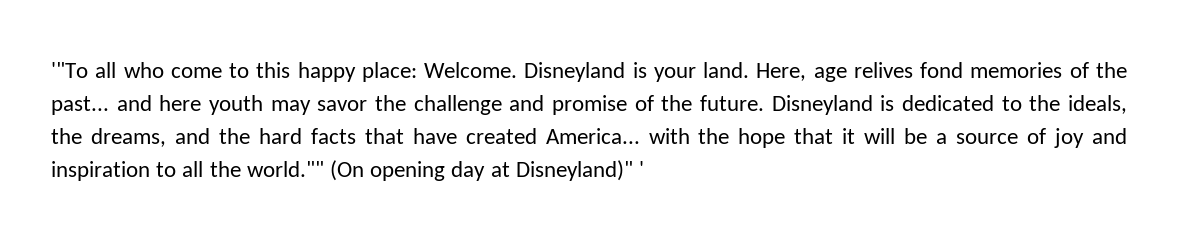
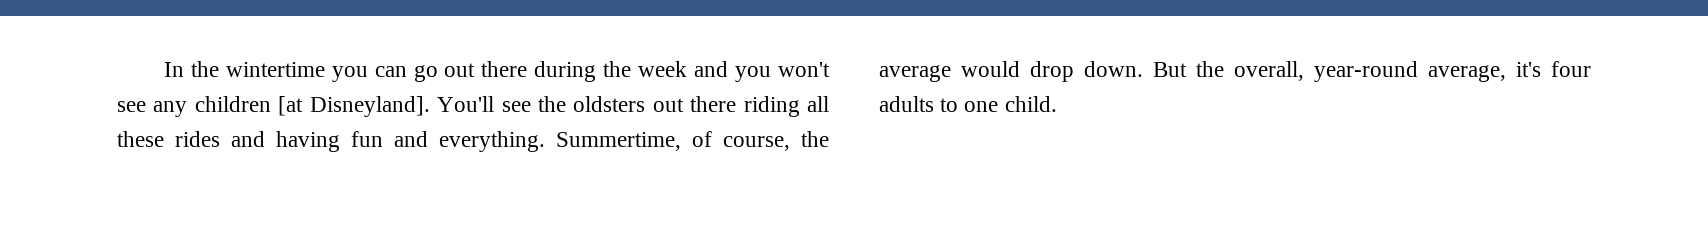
- '"To all who come to this happy place: Welcome. Disneyland is your land. Here, age relives fond memories of the past... and here youth may savor the challenge and promise of the future. Disneyland is dedicated to the ideals, the dreams, and the hard facts that have created America... with the hope that it will be a source of joy and inspiration to all the world."" (On opening day at Disneyland)" '
+ In the wintertime you can go out there during the week and you won't see any children [at Disneyland]. You'll see the oldsters out there riding all these rides and having fun and everything. Summertime, of course, the average would drop down. But the overall, year-round average, it's four adults to one child.

